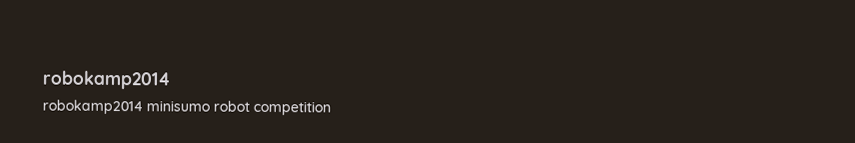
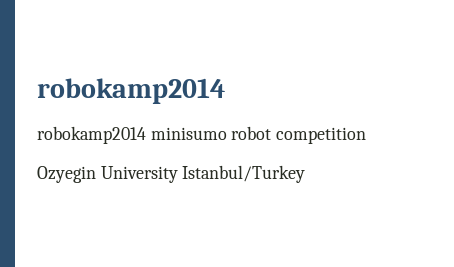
+ Ozyegin University Istanbul/Turkey

